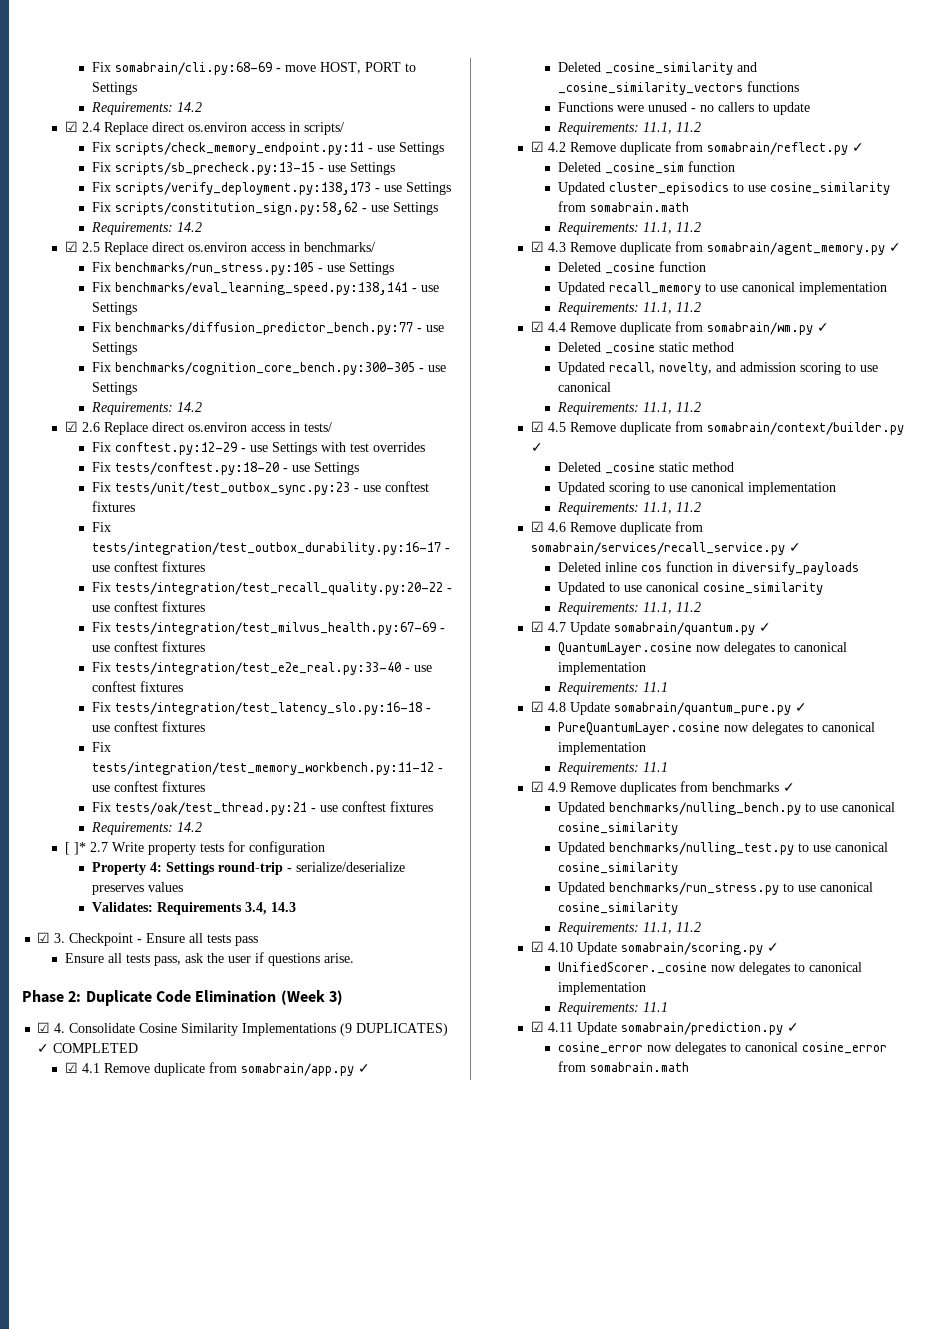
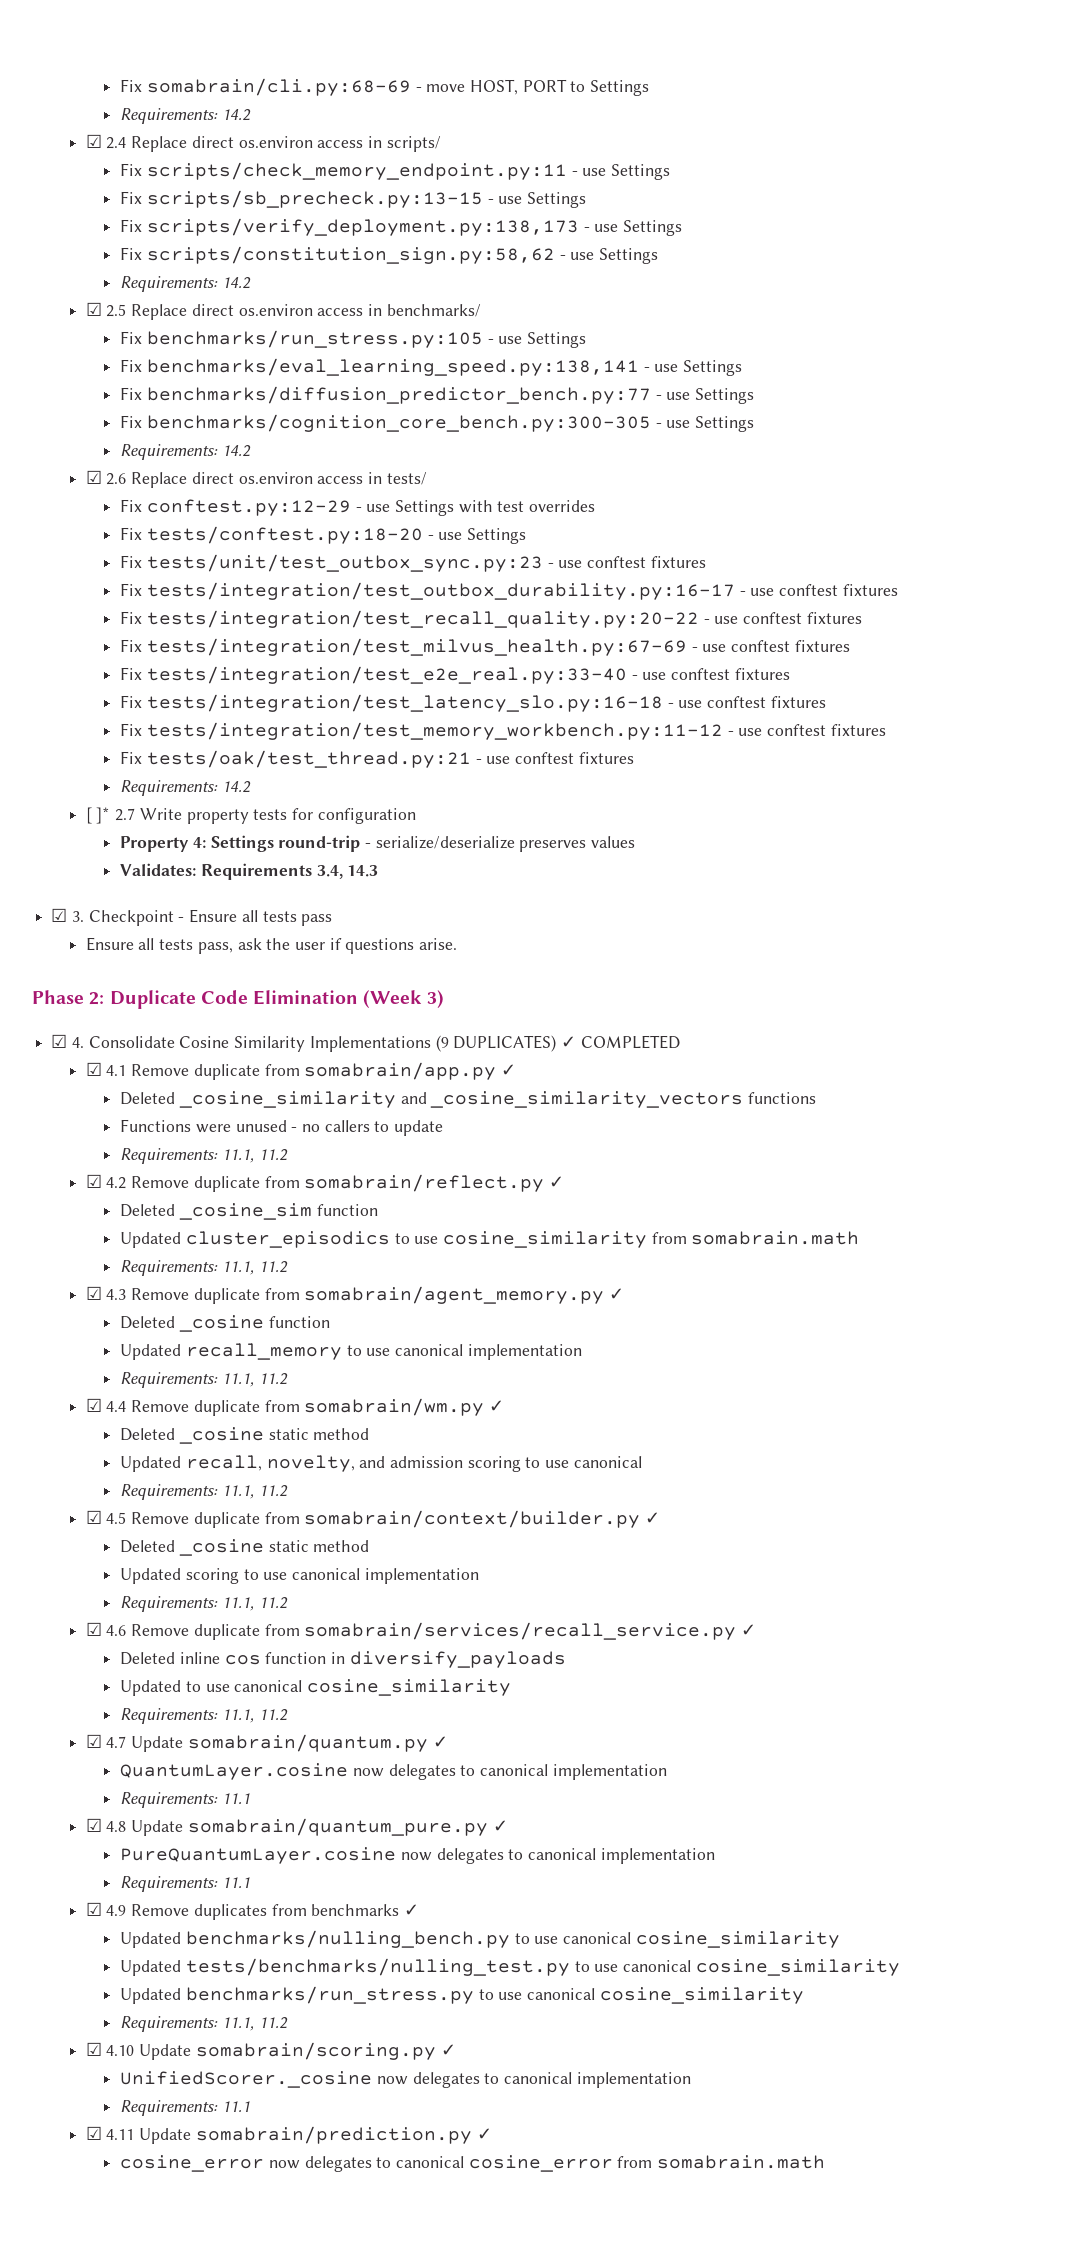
- Updated benchmarks/nulling_test.py to use canonical cosine_similarity
+ Updated tests/benchmarks/nulling_test.py to use canonical cosine_similarity

